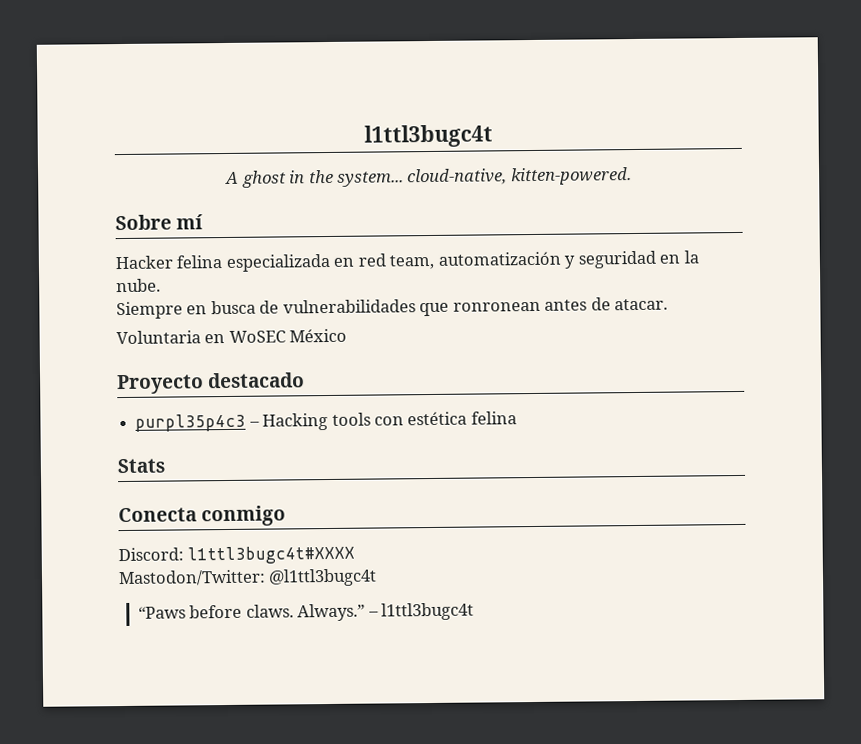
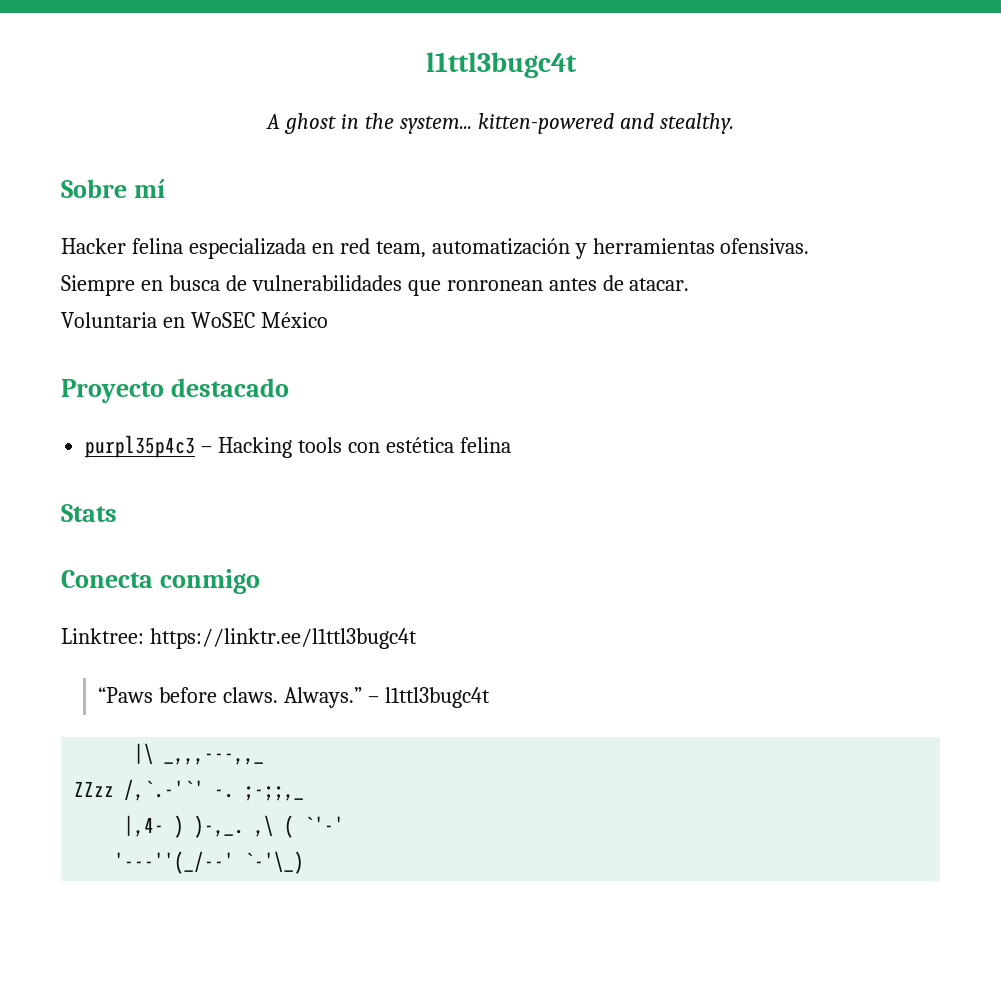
- A ghost in the system... cloud-native, kitten-powered.
+ A ghost in the system... kitten-powered and stealthy.
- Hacker felina especializada en red team, automatización y seguridad en la nube.
+ Hacker felina especializada en red team, automatización y herramientas ofensivas.
- Discord: l1ttl3bugc4t#XXXX
- Mastodon/Twitter: @l1ttl3bugc4t
+ Linktree: https://linktr.ee/l1ttl3bugc4t
+ |\ _,,,---,,_
+ ZZzz /,`.-'`' -. ;-;;,_
+ |,4- ) )-,_. ,\ ( `'-'
+ '---''(_/--' `-'\_)

